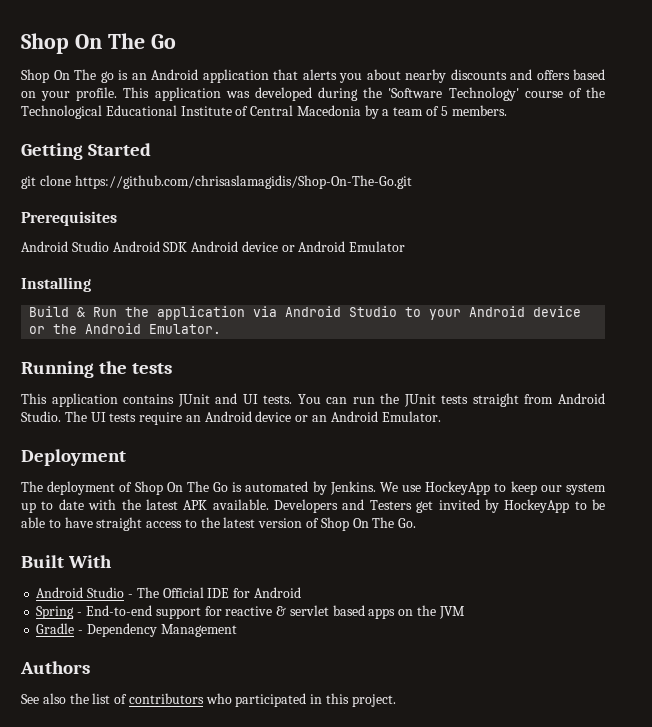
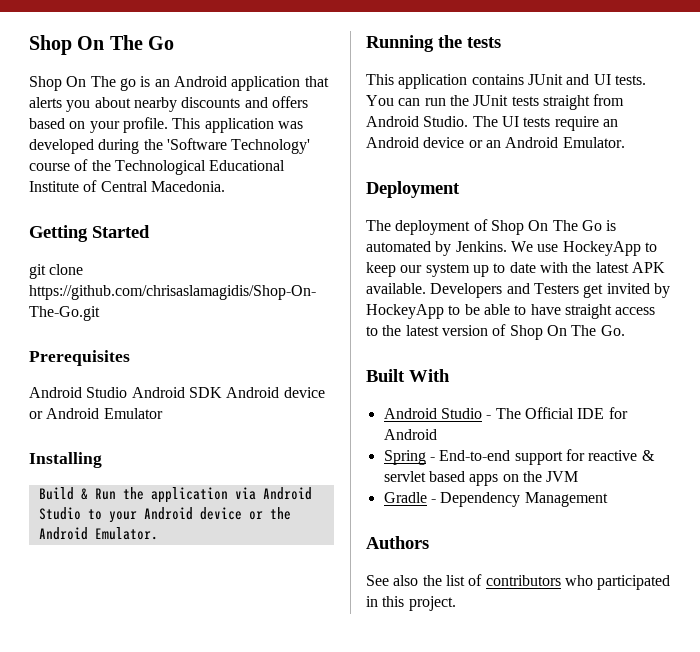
- This application was developed during the 'Software Technology' course of the Technological Educational Institute of Central Macedonia by a team of 5 members.
+ This application was developed during the 'Software Technology' course of the Technological Educational Institute of Central Macedonia.

